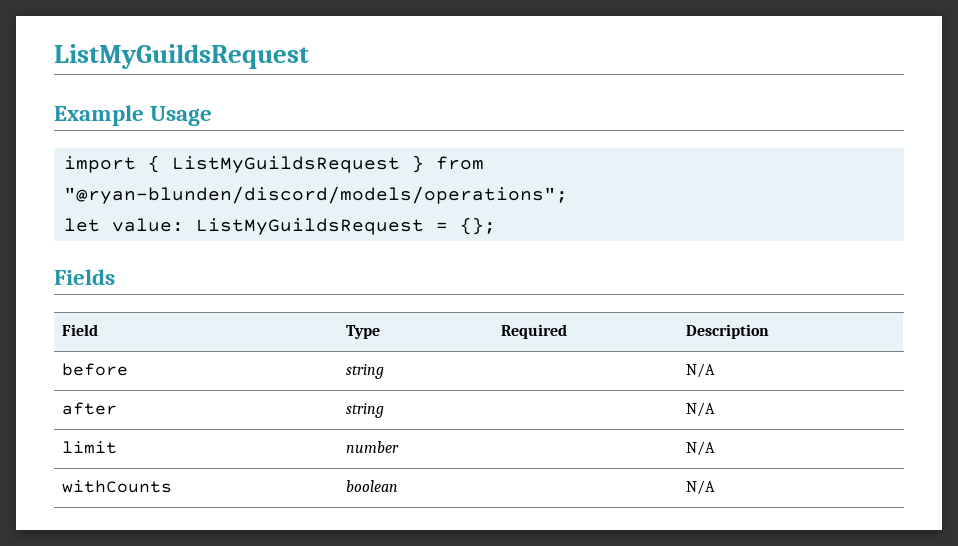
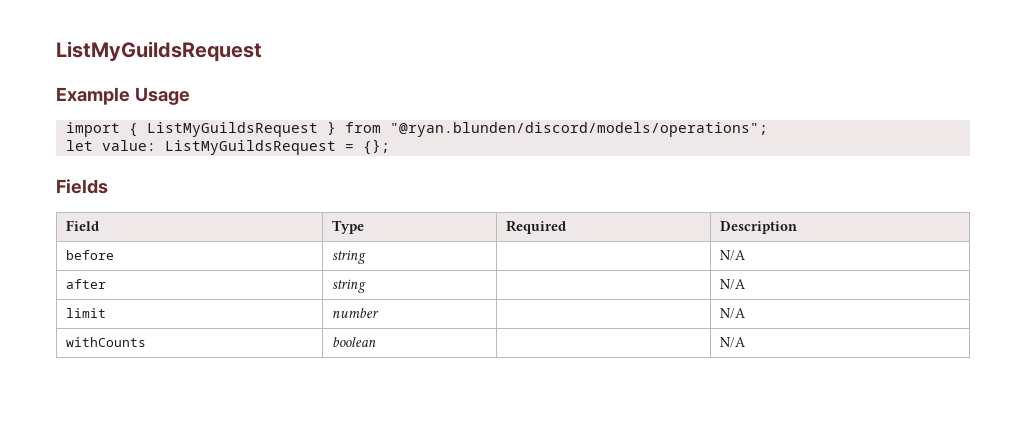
- import { ListMyGuildsRequest } from "@ryan-blunden/discord/models/operations";
+ import { ListMyGuildsRequest } from "@ryan.blunden/discord/models/operations";

